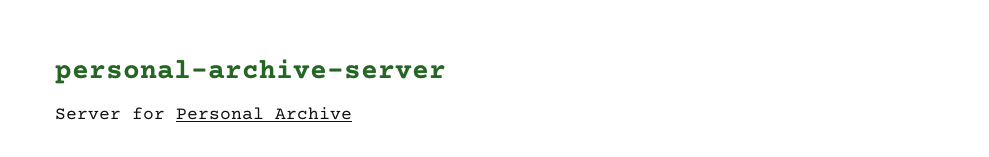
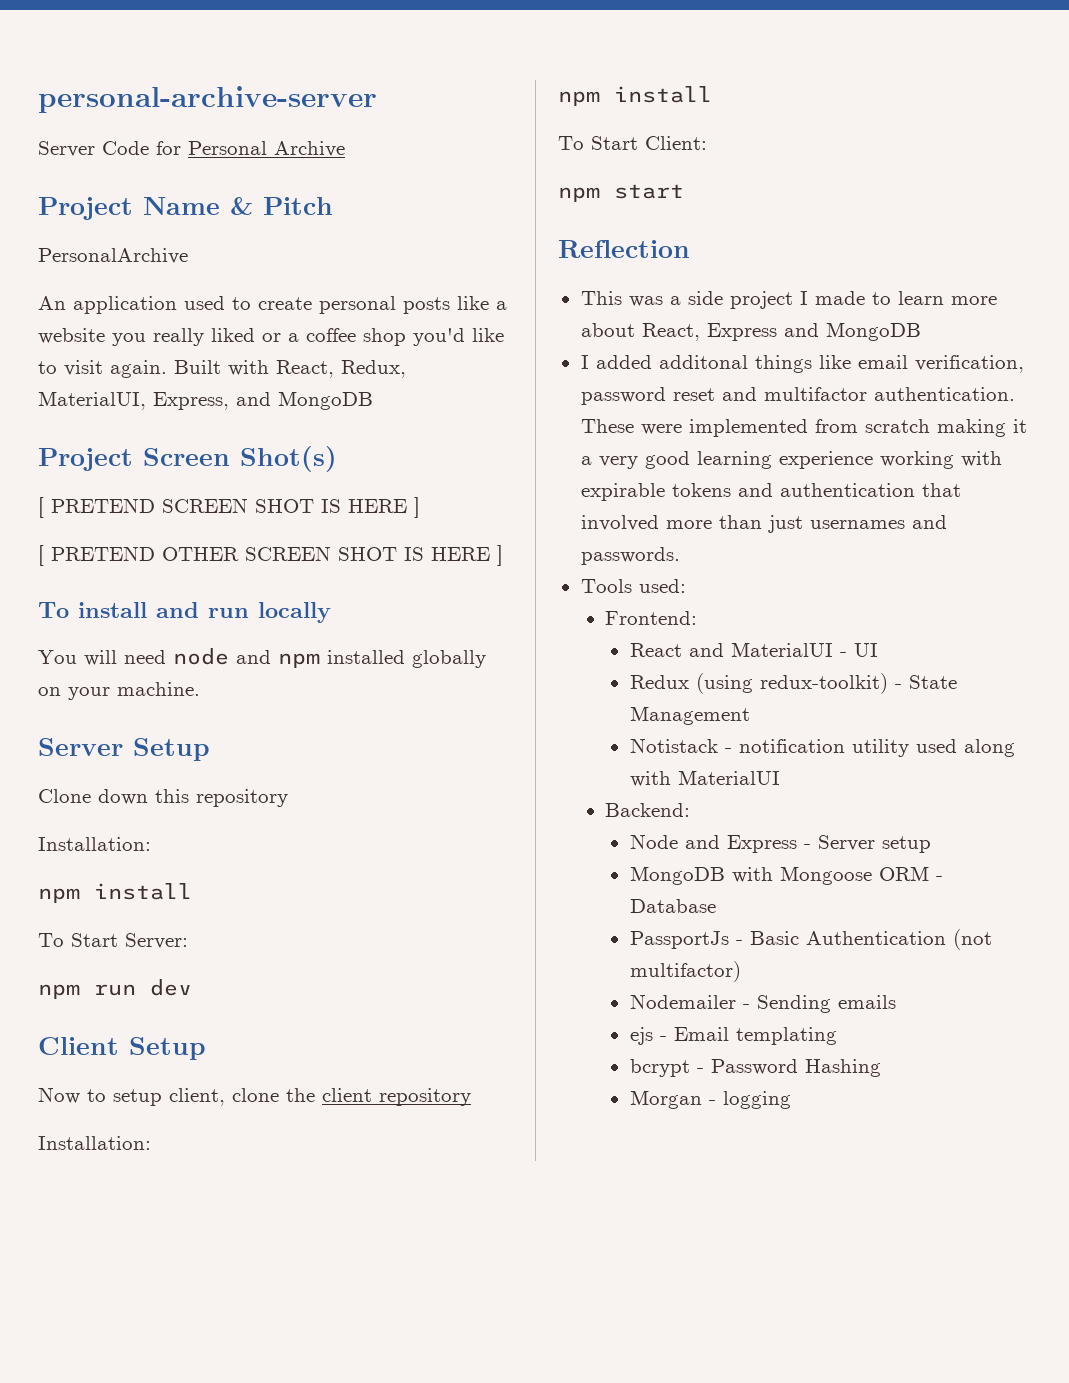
- Server for Personal Archive
+ Server Code for Personal Archive
+ Project Name & Pitch
+ PersonalArchive
+ An application used to create personal posts like a website you really liked or a coffee shop you'd like to visit again. Built with React, Redux, MaterialUI, Express, and MongoDB
+ Project Screen Shot(s)
+ [ PRETEND SCREEN SHOT IS HERE ]
+ [ PRETEND OTHER SCREEN SHOT IS HERE ]
+ To install and run locally
+ You will need node and npm installed globally on your machine.
+ Server Setup
+ Clone down this repository
+ Installation:
+ npm install
+ To Start Server:
+ npm run dev
+ Client Setup
+ Now to setup client, clone the client repository
+ Installation:
+ npm install
+ To Start Client:
+ npm start
+ Reflection
+ This was a side project I made to learn more about React, Express and MongoDB
+ I added additonal things like email verification, password reset and multifactor authentication. These were implemented from scratch making it a very good learning experience working with expirable tokens and authentication that involved more than just usernames and passwords.
+ Tools used:
+ Frontend:
+ React and MaterialUI - UI
+ Redux (using redux-toolkit) - State Management
+ Notistack - notification utility used along with MaterialUI
+ Backend:
+ Node and Express - Server setup
+ MongoDB with Mongoose ORM - Database
+ PassportJs - Basic Authentication (not multifactor)
+ Nodemailer - Sending emails
+ ejs - Email templating
+ bcrypt - Password Hashing
+ Morgan - logging

